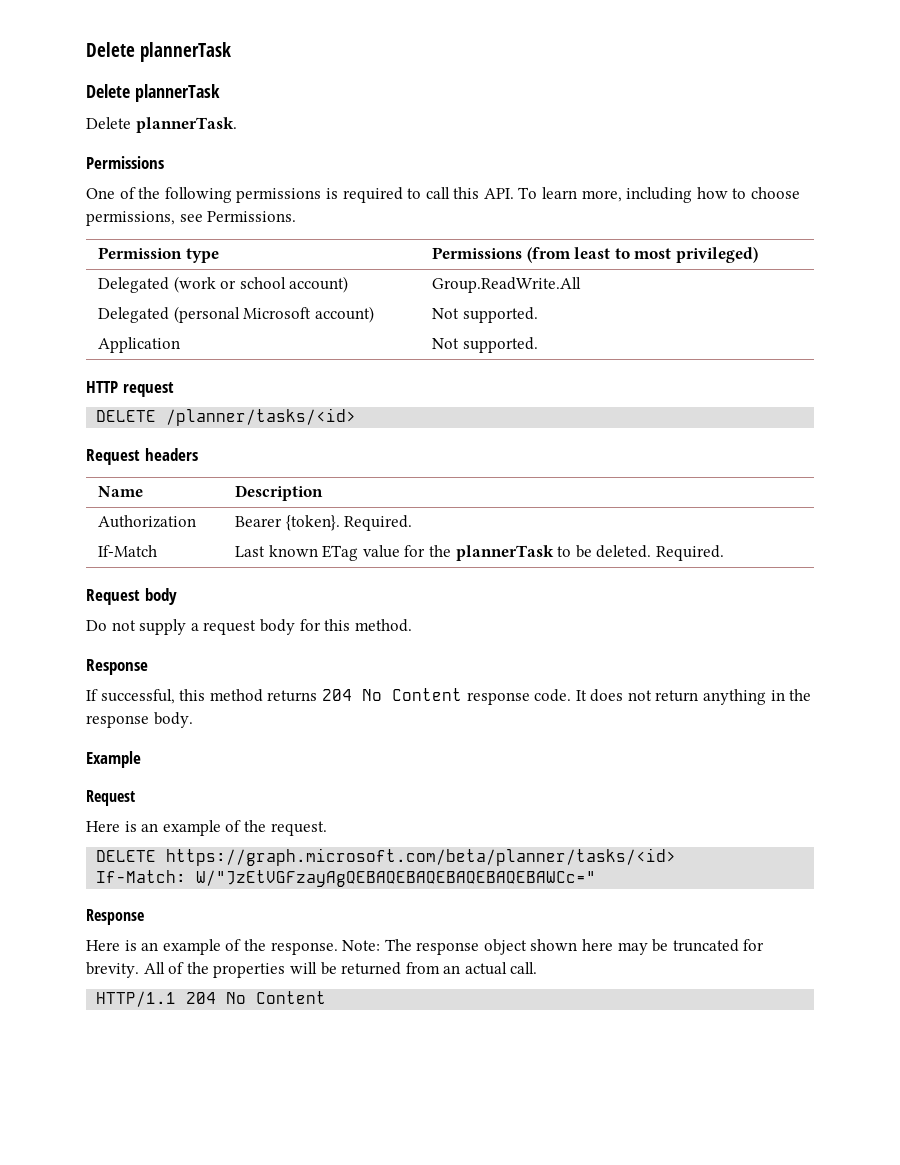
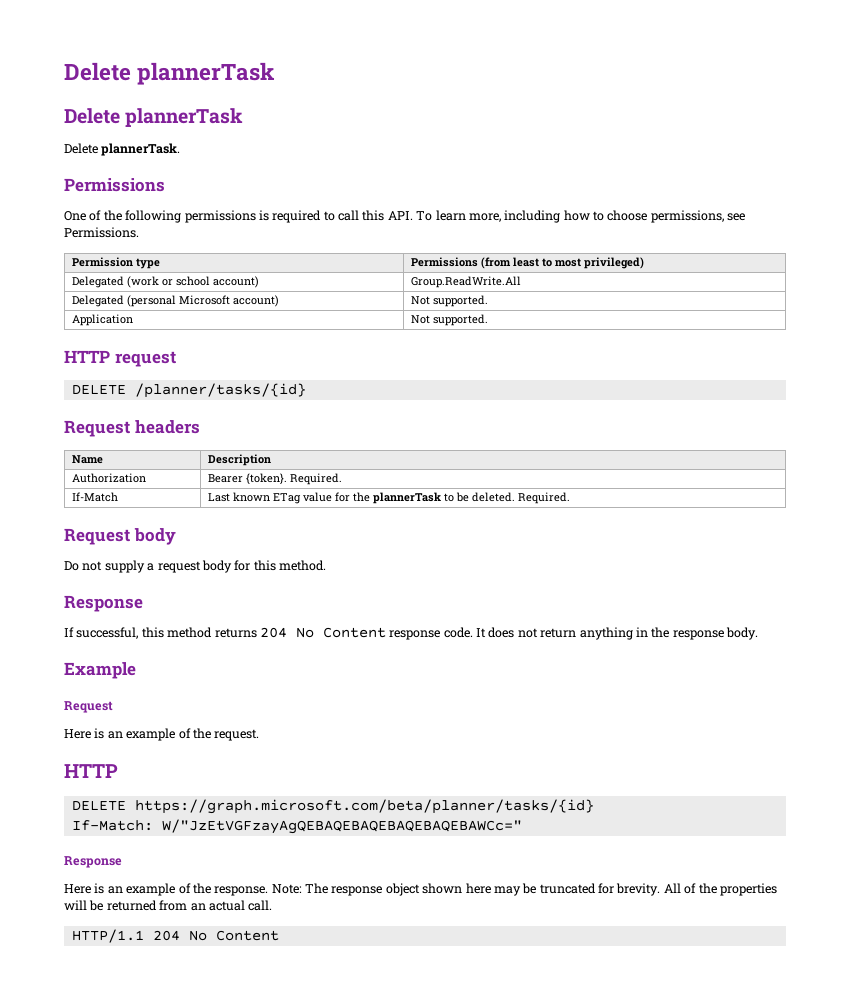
- DELETE /planner/tasks/<id>
+ DELETE /planner/tasks/{id}
  Here is an example of the request.
- DELETE https://graph.microsoft.com/beta/planner/tasks/<id>
+ HTTP
+ DELETE https://graph.microsoft.com/beta/planner/tasks/{id}

